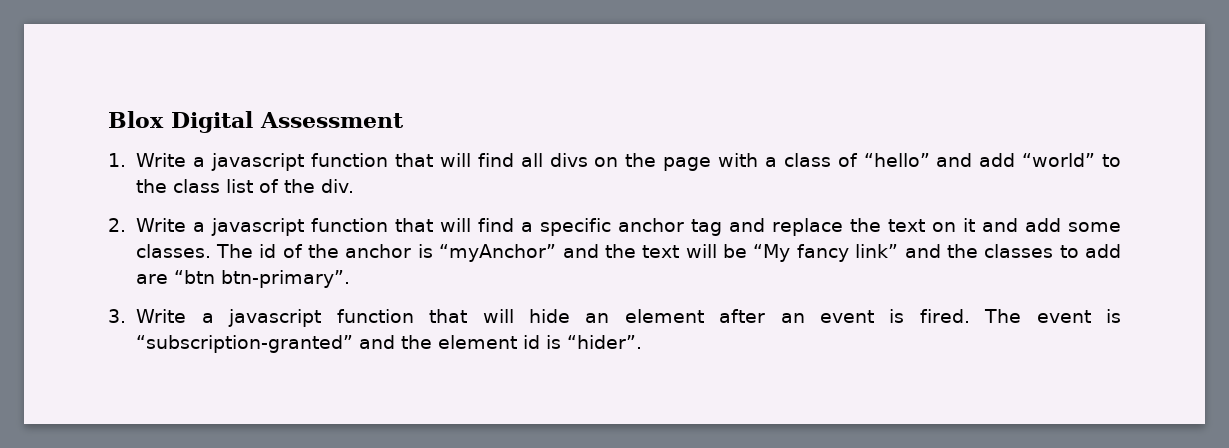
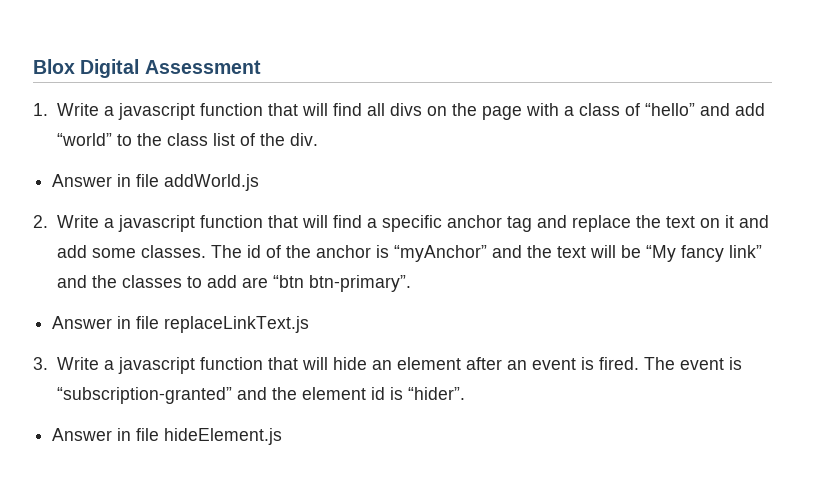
+ Answer in file addWorld.js
+ Answer in file replaceLinkText.js
+ Answer in file hideElement.js

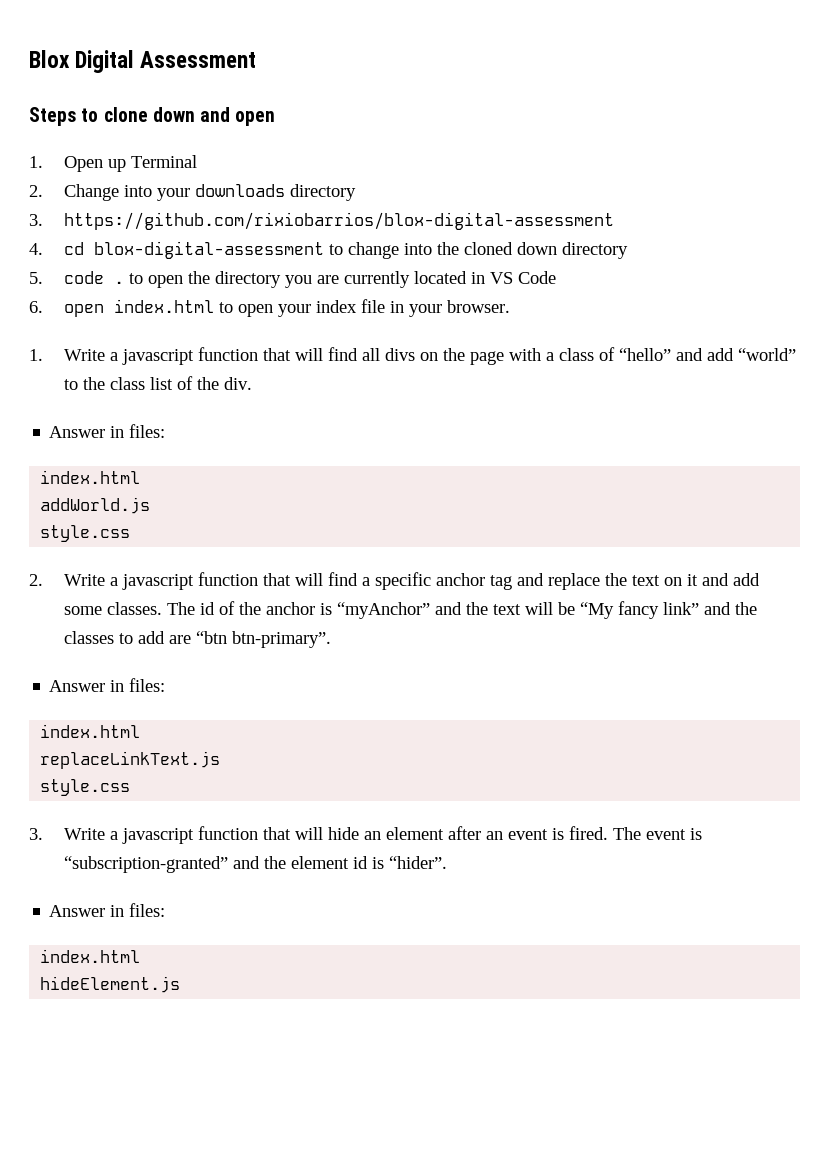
+ Steps to clone down and open
+ 1. Open up Terminal
+ 2. Change into your downloads directory
+ 3. https://github.com/rixiobarrios/blox-digital-assessment
+ 4. cd blox-digital-assessment to change into the cloned down directory
+ 5. code . to open the directory you are currently located in VS Code
+ 6. open index.html to open your index file in your browser.
  1. Write a javascript function that will find all divs on the page with a class of “hello” and add “world” to the class list of the div.
- Answer in file addWorld.js
+ Answer in files:
+ index.html
+ addWorld.js
+ style.css
  The id of the anchor is “myAnchor” and the text will be “My fancy link” and the classes to add are “btn btn-primary”.
- Answer in file replaceLinkText.js
+ Answer in files:
+ index.html
+ replaceLinkText.js
+ style.css
  The event is “subscription-granted” and the element id is “hider”.
- Answer in file hideElement.js
+ Answer in files:
+ index.html
+ hideElement.js

